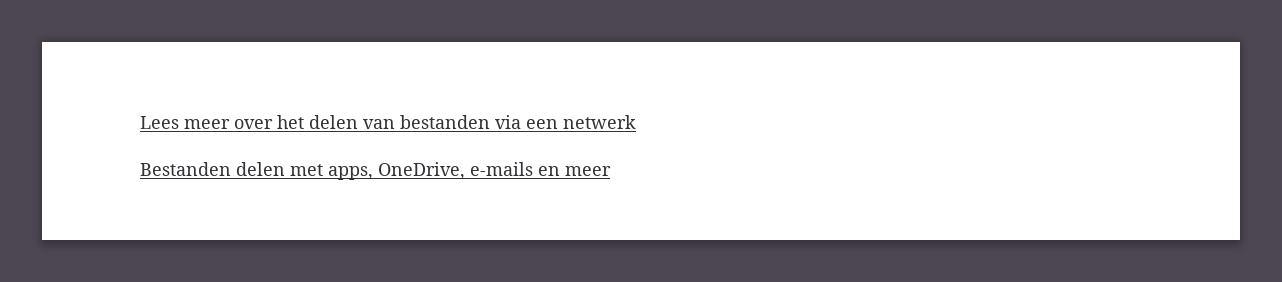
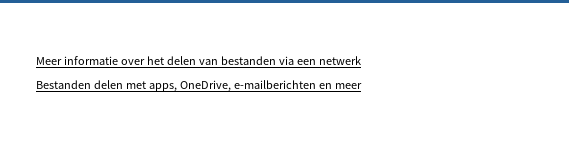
- Lees meer over het delen van bestanden via een netwerk
+ Meer informatie over het delen van bestanden via een netwerk
- Bestanden delen met apps, OneDrive, e-mails en meer
+ Bestanden delen met apps, OneDrive, e-mailberichten en meer

